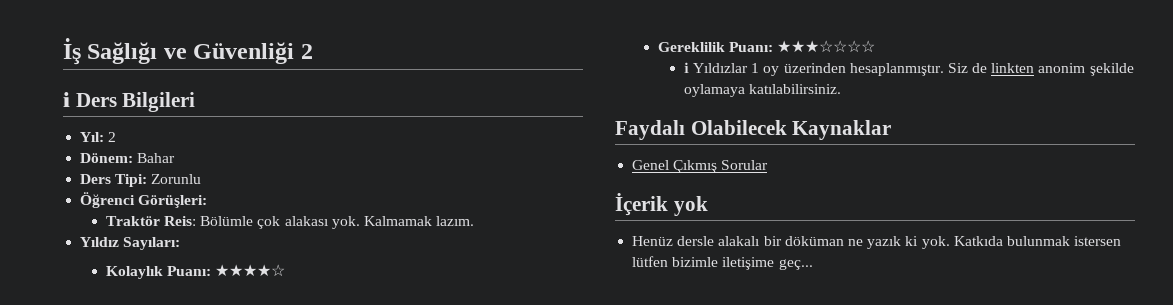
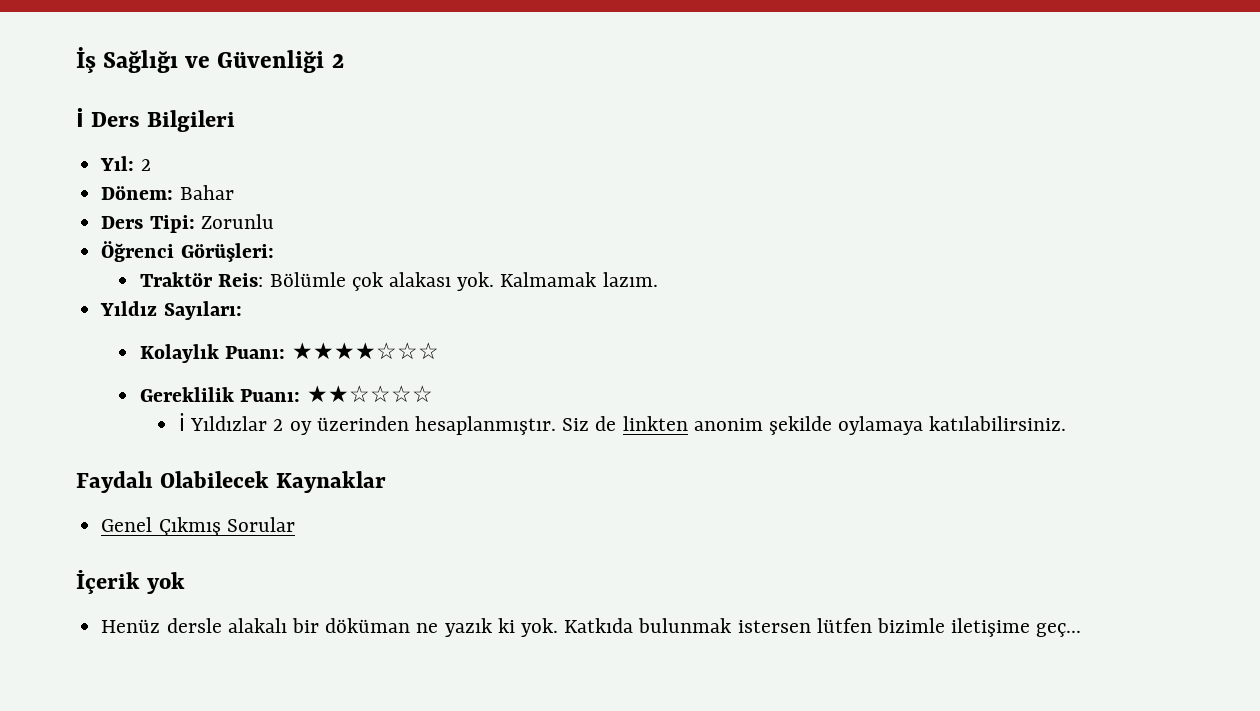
- Kolaylık Puanı: ★★★★☆
+ Kolaylık Puanı: ★★★★☆☆☆
- Gereklilik Puanı: ★★★☆☆☆☆
+ Gereklilik Puanı: ★★☆☆☆☆
- ℹ Yıldızlar 1 oy üzerinden hesaplanmıştır.
+ ℹ Yıldızlar 2 oy üzerinden hesaplanmıştır.

